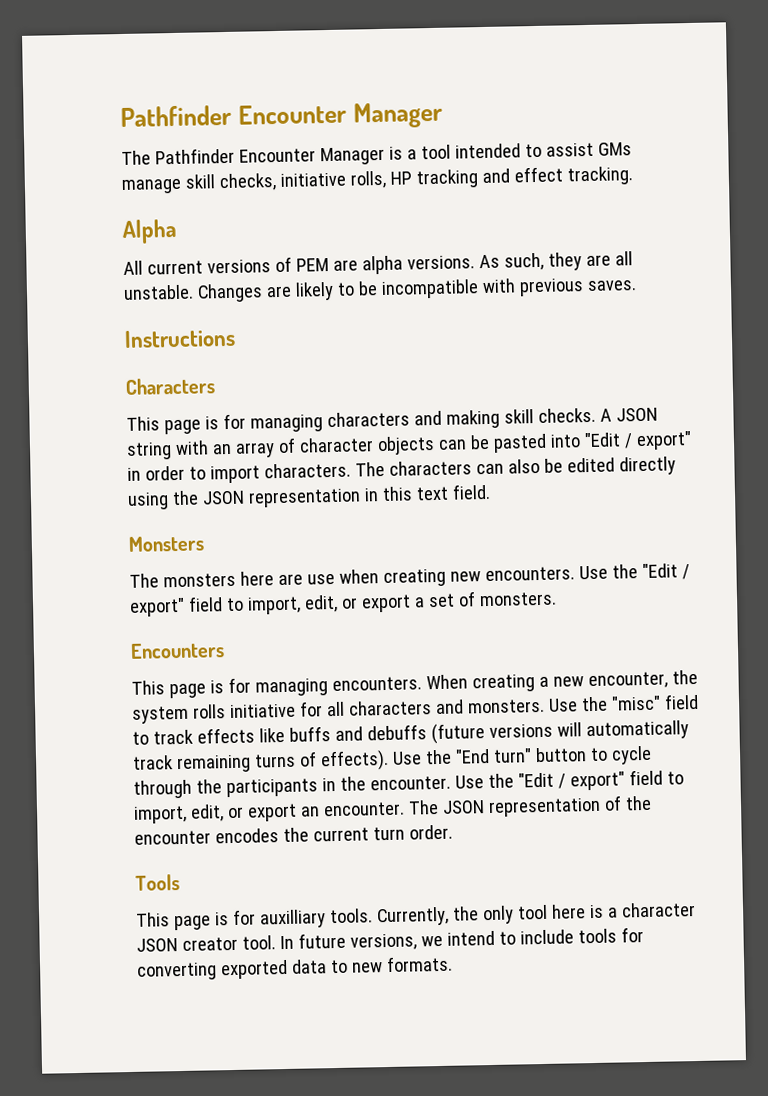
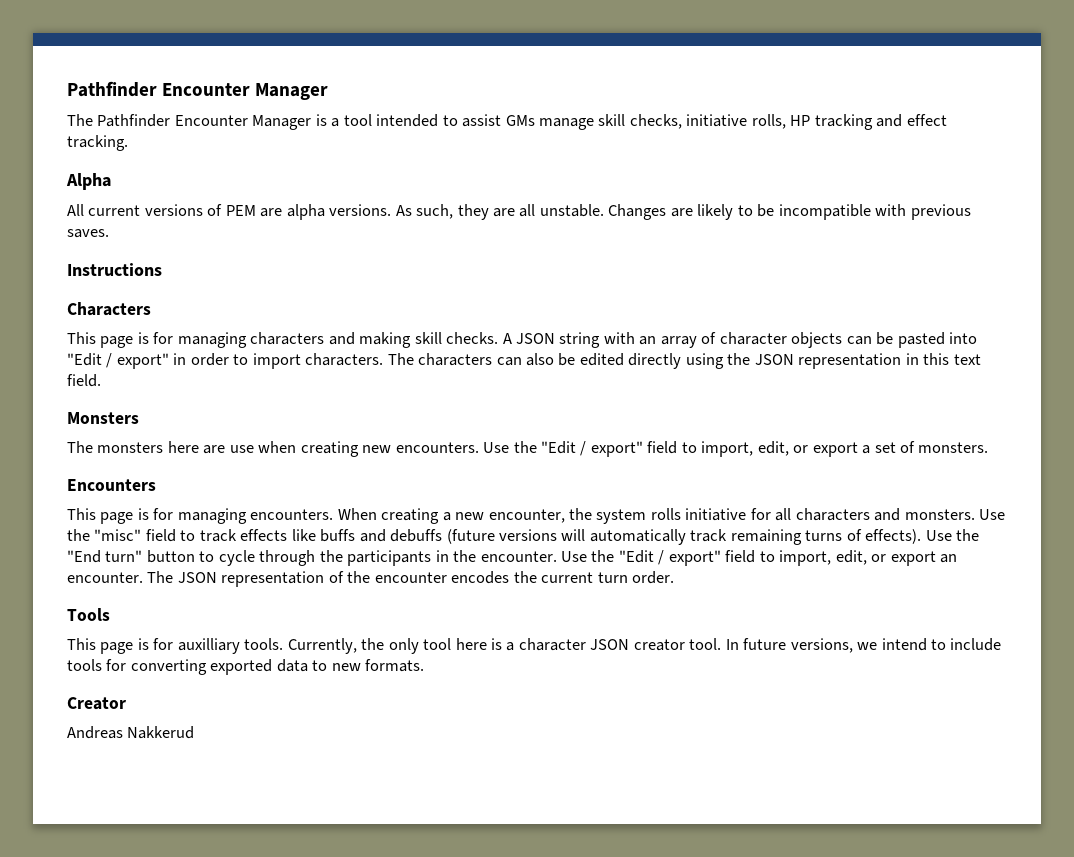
+ Creator
+ Andreas Nakkerud

